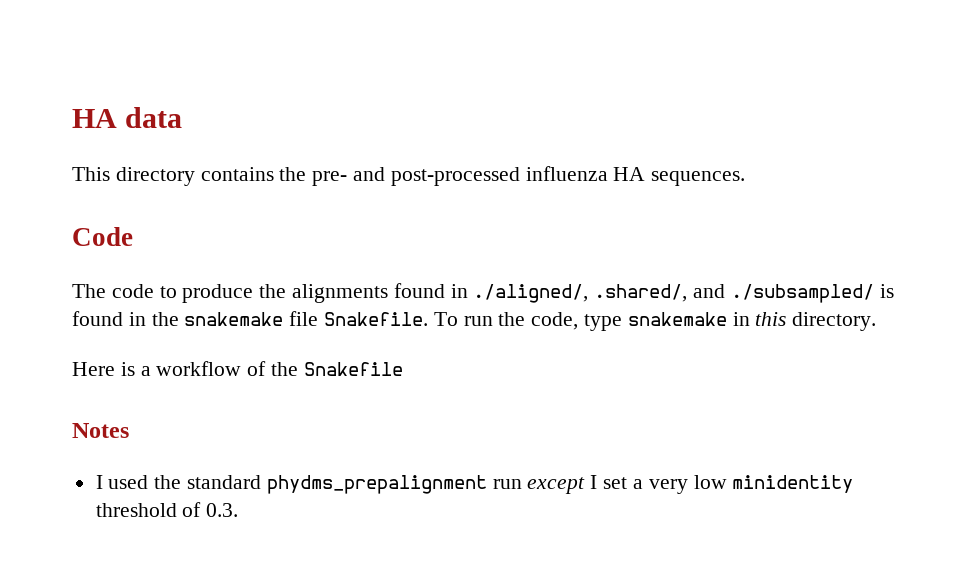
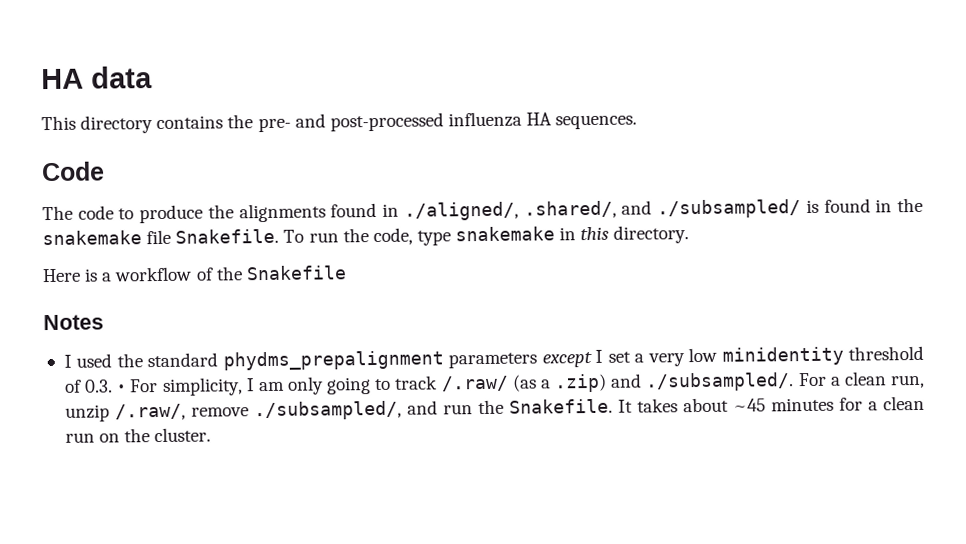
- I used the standard phydms_prepalignment run except I set a very low minidentity threshold of 0.3.
+ I used the standard phydms_prepalignment parameters except I set a very low minidentity threshold of 0.3. • For simplicity, I am only going to track /.raw/ (as a .zip) and ./subsampled/. For a clean run, unzip /.raw/, remove ./subsampled/, and run the Snakefile. It takes about ~45 minutes for a clean run on the cluster.

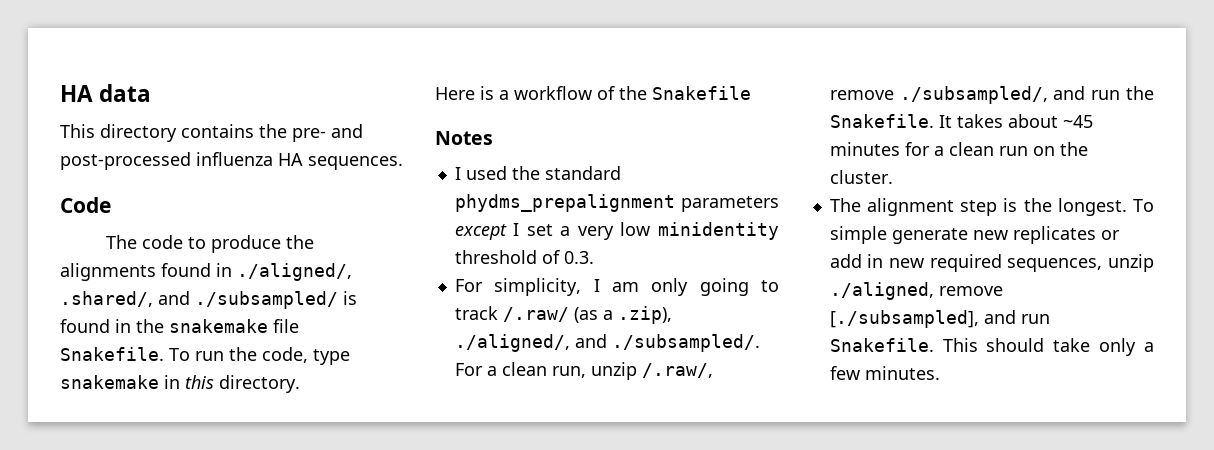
- I used the standard phydms_prepalignment parameters except I set a very low minidentity threshold of 0.3. • For simplicity, I am only going to track /.raw/ (as a .zip) and ./subsampled/. For a clean run, unzip /.raw/, remove ./subsampled/, and run the Snakefile.
+ I used the standard phydms_prepalignment parameters except I set a very low minidentity threshold of 0.3.
+ For simplicity, I am only going to track /.raw/ (as a .zip), ./aligned/, and ./subsampled/. For a clean run, unzip /.raw/, remove ./subsampled/, and run the Snakefile.
+ The alignment step is the longest. To simple generate new replicates or add in new required sequences, unzip ./aligned, remove [./subsampled], and run Snakefile. This should take only a few minutes.

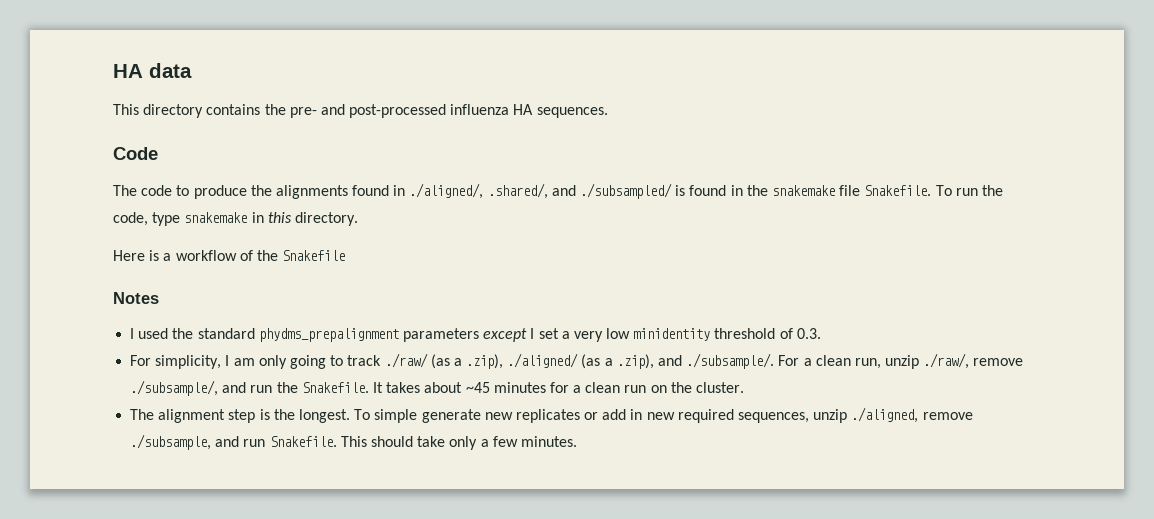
- For simplicity, I am only going to track /.raw/ (as a .zip), ./aligned/, and ./subsampled/. For a clean run, unzip /.raw/, remove ./subsampled/, and run the Snakefile.
+ For simplicity, I am only going to track ./raw/ (as a .zip), ./aligned/ (as a .zip), and ./subsample/. For a clean run, unzip ./raw/, remove ./subsample/, and run the Snakefile.
- To simple generate new replicates or add in new required sequences, unzip ./aligned, remove [./subsampled], and run Snakefile.
+ To simple generate new replicates or add in new required sequences, unzip ./aligned, remove ./subsample, and run Snakefile.

